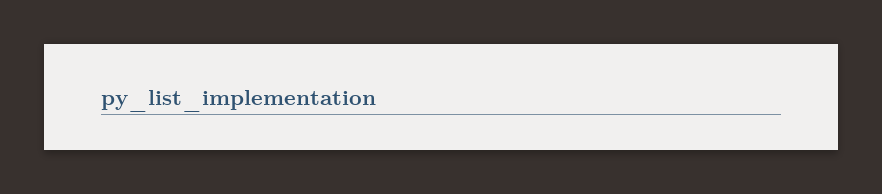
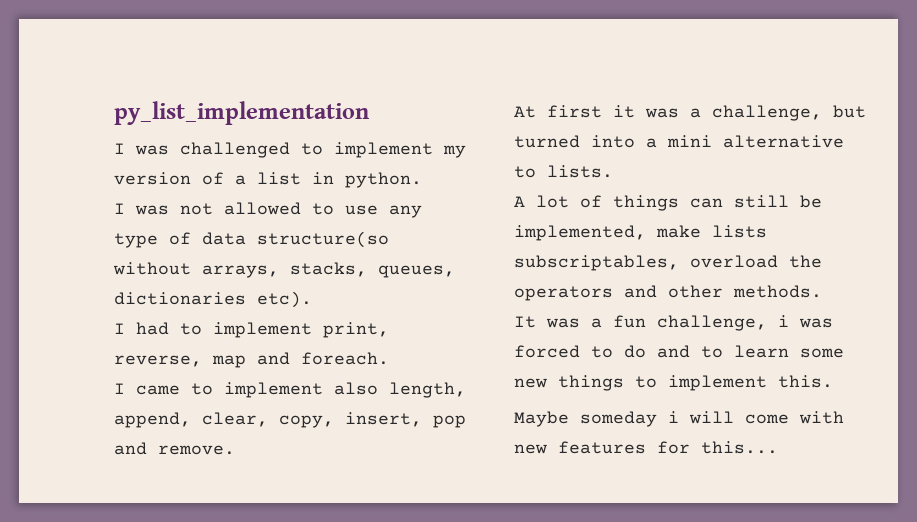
+ I was challenged to implement my version of a list in python.
+ I was not allowed to use any type of data structure(so without arrays, stacks, queues, dictionaries etc).
+ I had to implement print, reverse, map and foreach.
+ I came to implement also length, append, clear, copy, insert, pop and remove.
+ At first it was a challenge, but turned into a mini alternative to lists.
+ A lot of things can still be implemented, make lists subscriptables, overload the operators and other methods.
+ It was a fun challenge, i was forced to do and to learn some new things to implement this.
+ Maybe someday i will come with new features for this...

